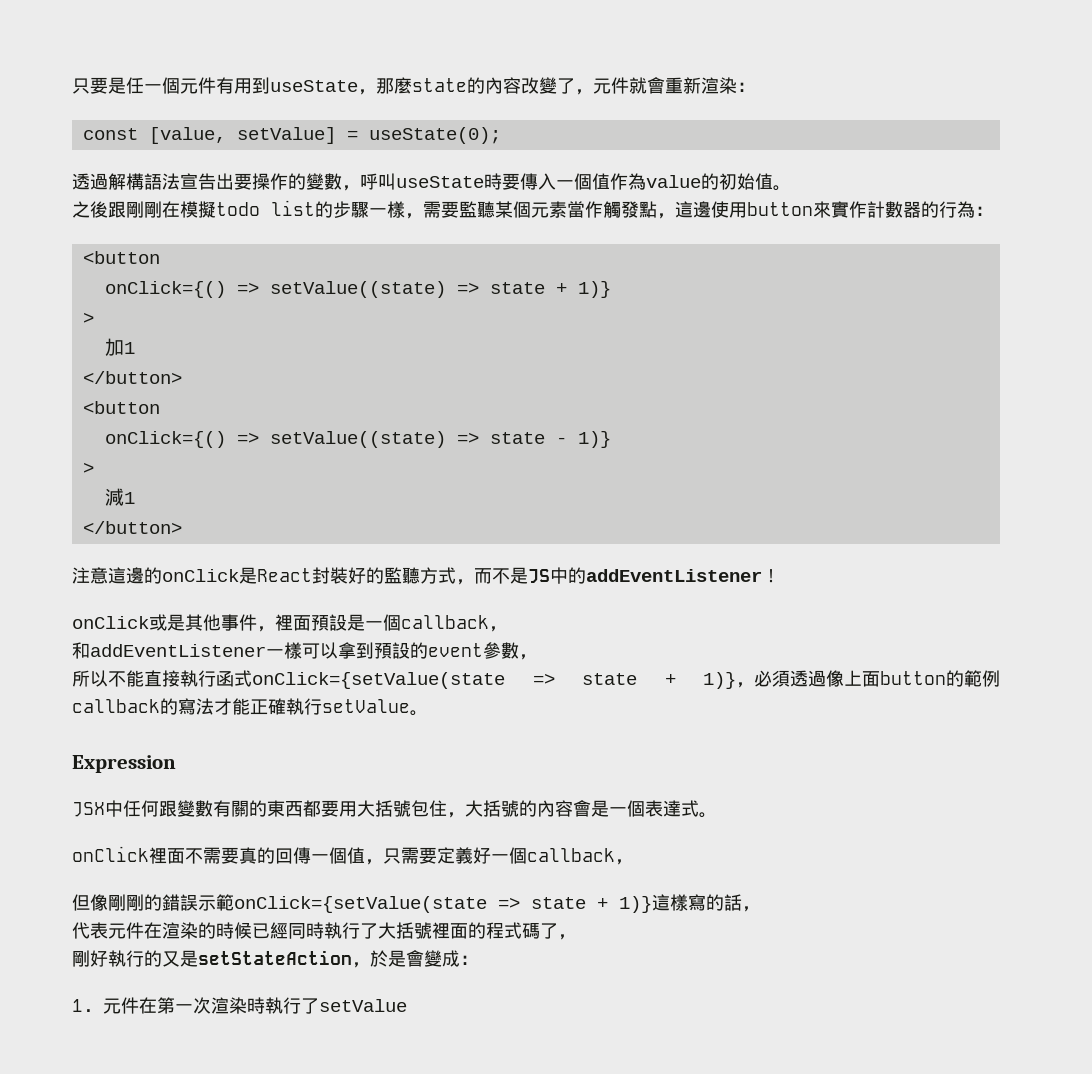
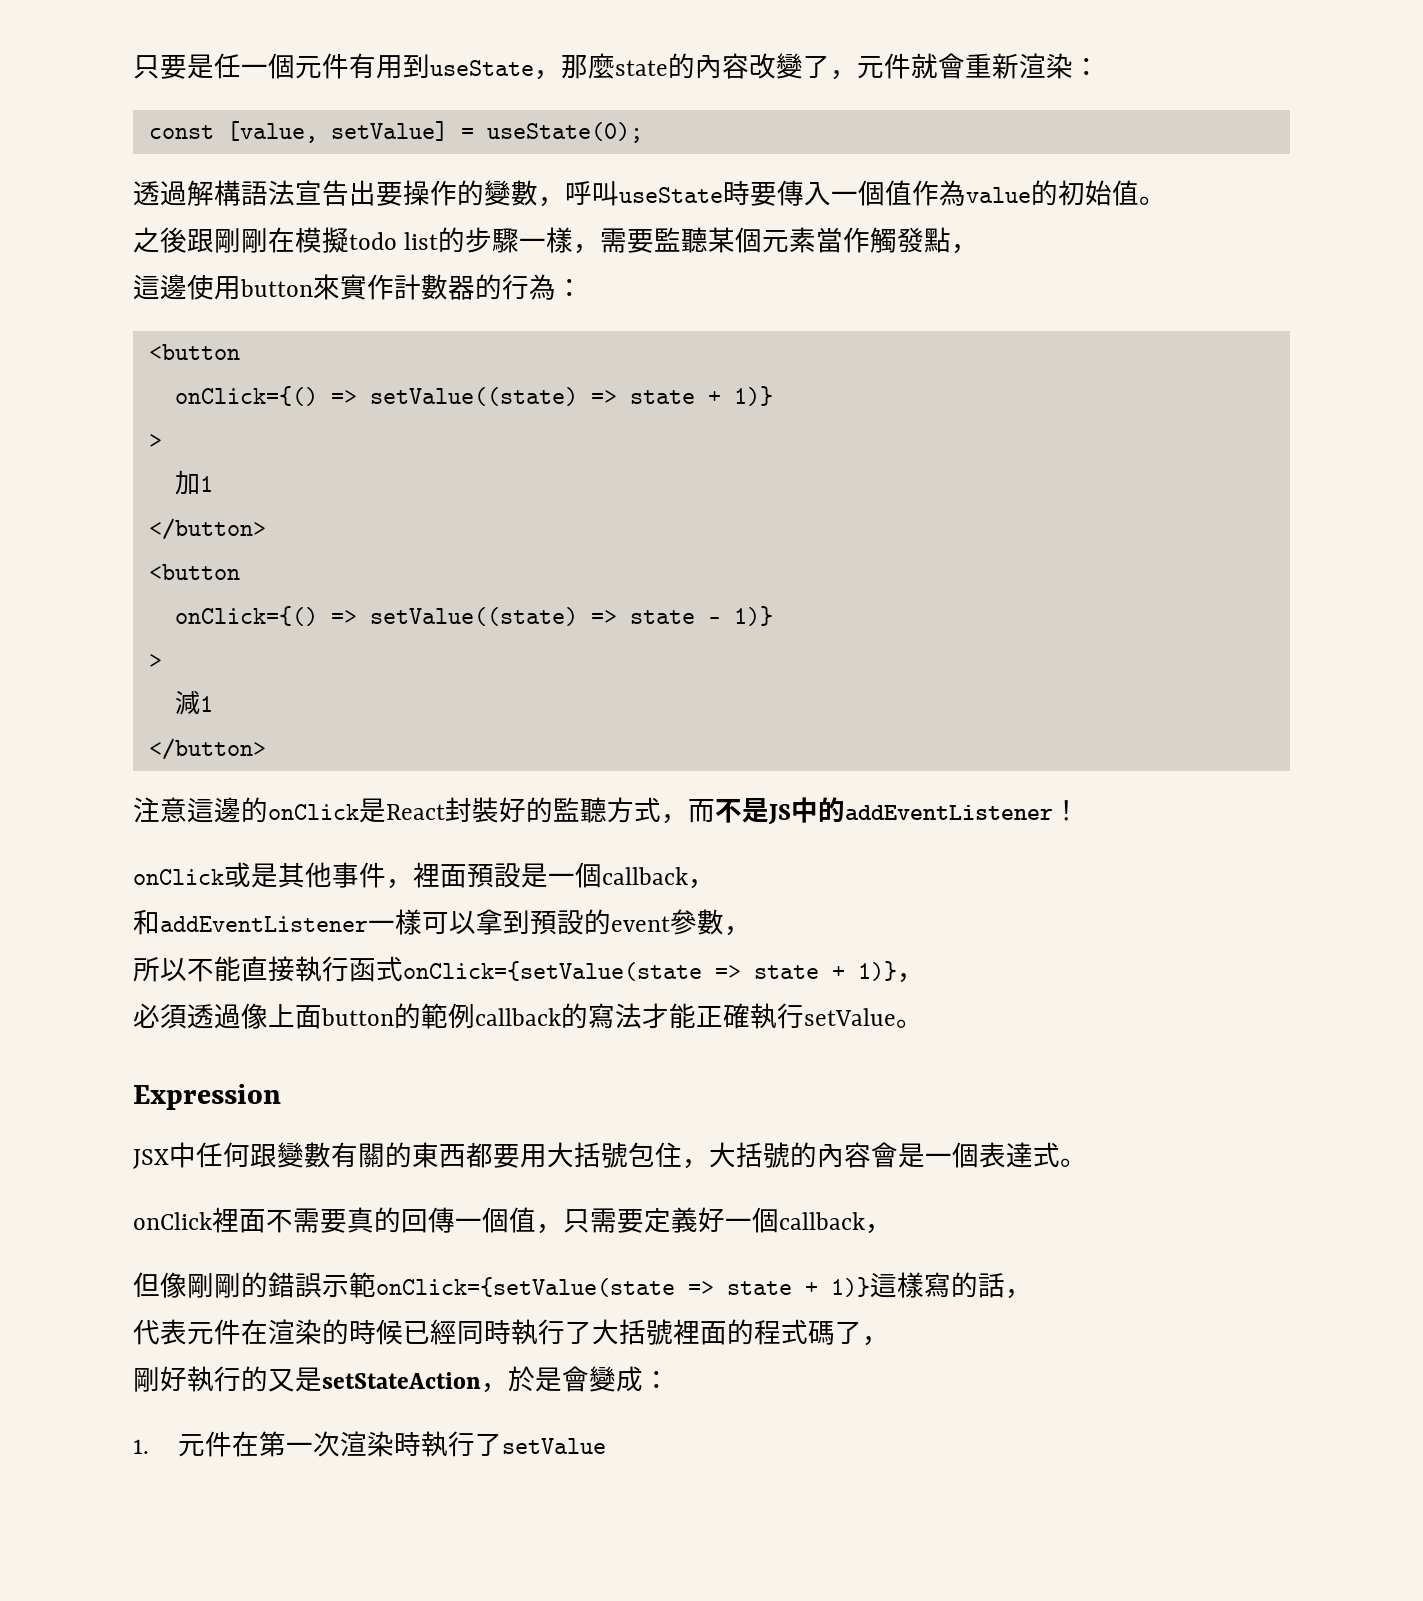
- 之後跟剛剛在模擬todo list的步驟一樣，需要監聽某個元素當作觸發點，這邊使用button來實作計數器的行為：
+ 之後跟剛剛在模擬todo list的步驟一樣，需要監聽某個元素當作觸發點，
+ 這邊使用button來實作計數器的行為：
- 所以不能直接執行函式onClick={setValue(state => state + 1)}，必須透過像上面button的範例callback的寫法才能正確執行setValue。
+ 所以不能直接執行函式onClick={setValue(state => state + 1)}，
+ 必須透過像上面button的範例callback的寫法才能正確執行setValue。

